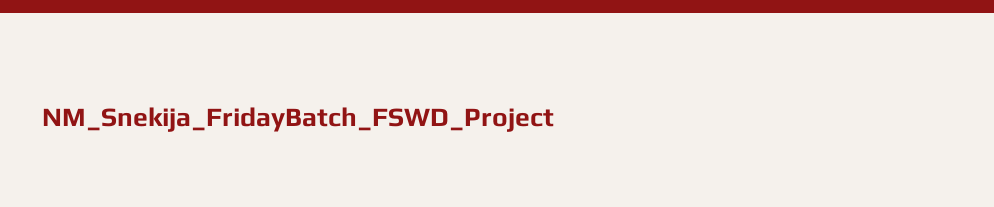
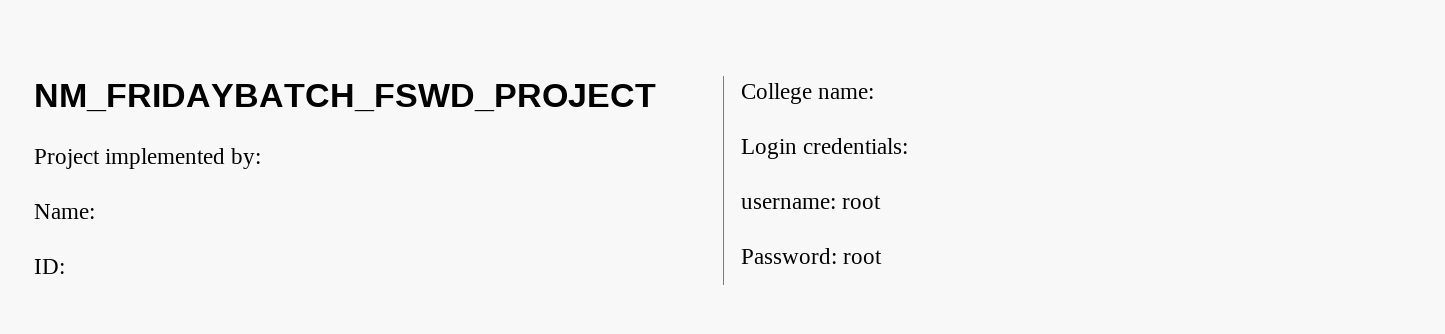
- NM_Snekija_FridayBatch_FSWD_Project
+ NM_FRIDAYBATCH_FSWD_PROJECT
+ Project implemented by:
+ Name:
+ ID:
+ College name:
+ Login credentials:
+ username: root
+ Password: root

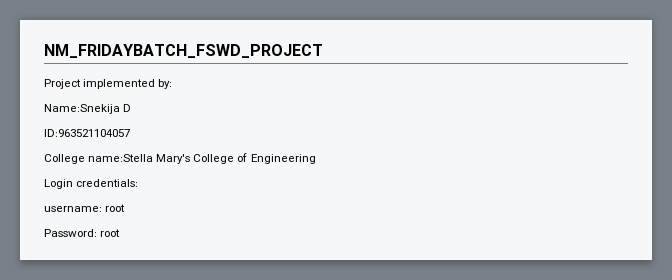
- Name:
- ID:
- College name:
+ Name:Snekija D
+ ID:963521104057
+ College name:Stella Mary's College of Engineering

